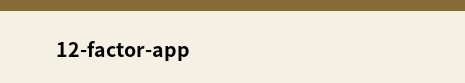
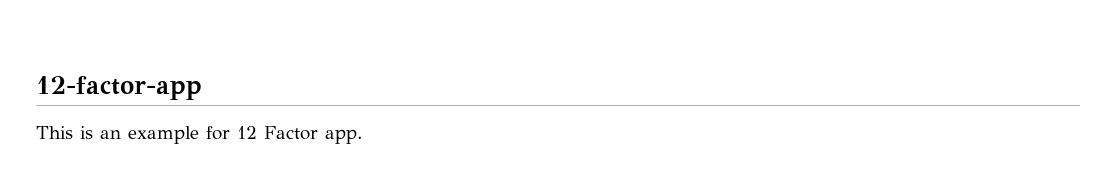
+ This is an example for 12 Factor app.

